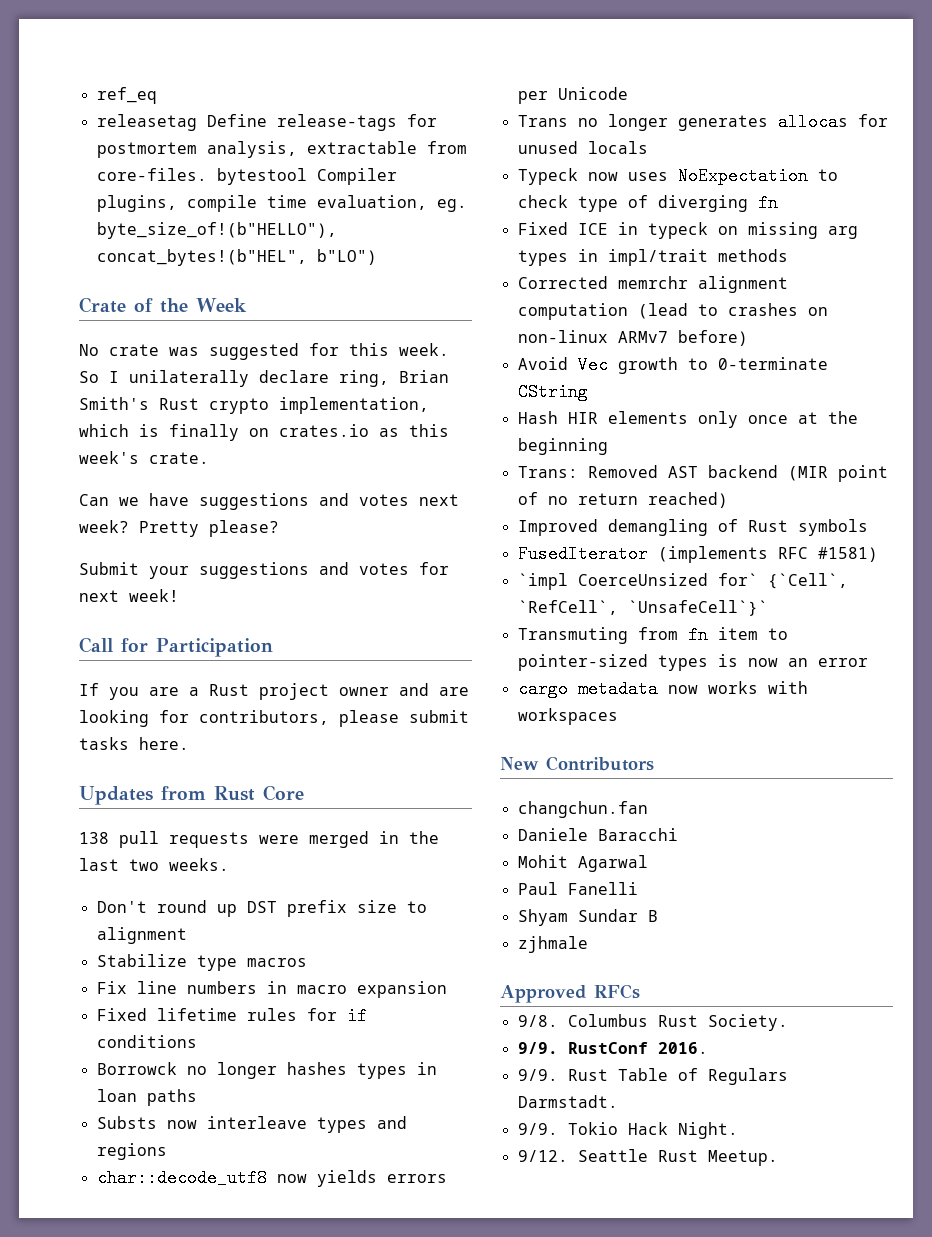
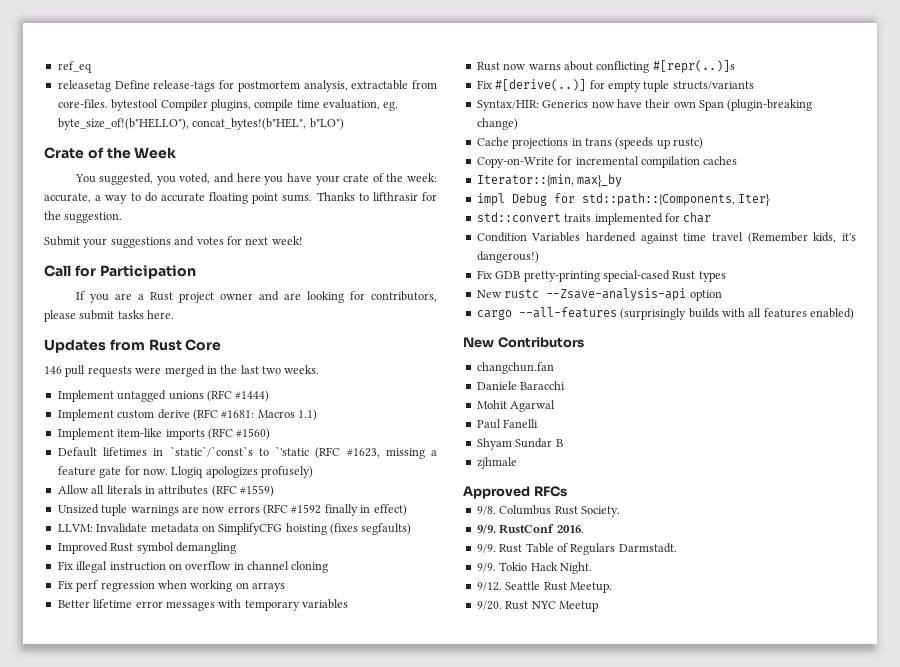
- No crate was suggested for this week. So I unilaterally declare ring, Brian Smith's Rust crypto implementation, which is finally on crates.io as this week's crate.
- Can we have suggestions and votes next week? Pretty please?
+ You suggested, you voted, and here you have your crate of the week: accurate, a way to do accurate floating point sums. Thanks to lifthrasir for the suggestion.
- 138 pull requests were merged in the last two weeks.
+ 146 pull requests were merged in the last two weeks.
- Don't round up DST prefix size to alignment
- Stabilize type macros
- Fix line numbers in macro expansion
- Fixed lifetime rules for if conditions
- Borrowck no longer hashes types in loan paths
- Substs now interleave types and regions
- char::decode_utf8 now yields errors per Unicode
- Trans no longer generates allocas for unused locals
- Typeck now uses NoExpectation to check type of diverging fn
- Fixed ICE in typeck on missing arg types in impl/trait methods
- Corrected memrchr alignment computation (lead to crashes on non-linux ARMv7 before)
- Avoid Vec growth to 0-terminate CString
- Hash HIR elements only once at the beginning
- Trans: Removed AST backend (MIR point of no return reached)
- Improved demangling of Rust symbols
- FusedIterator (implements RFC #1581)
- `impl CoerceUnsized for` {`Cell`, `RefCell`, `UnsafeCell`}`
- Transmuting from fn item to pointer-sized types is now an error
- cargo metadata now works with workspaces
+ Implement untagged unions (RFC #1444)
+ Implement custom derive (RFC #1681: Macros 1.1)
+ Implement item-like imports (RFC #1560)
+ Default lifetimes in `static`/`const`s to `'static (RFC #1623, missing a feature gate for now. Llogiq apologizes profusely)
+ Allow all literals in attributes (RFC #1559)
+ Unsized tuple warnings are now errors (RFC #1592 finally in effect)
+ LLVM: Invalidate metadata on SimplifyCFG hoisting (fixes segfaults)
+ Improved Rust symbol demangling
+ Fix illegal instruction on overflow in channel cloning
+ Fix perf regression when working on arrays
+ Better lifetime error messages with temporary variables
+ Rust now warns about conflicting #[repr(..)]s
+ Fix #[derive(..)] for empty tuple structs/variants
+ Syntax/HIR: Generics now have their own Span (plugin-breaking change)
+ Cache projections in trans (speeds up rustc)
+ Copy-on-Write for incremental compilation caches
+ Iterator::{min, max}_by
+ impl Debug for std::path::{Components, Iter}
+ std::convert traits implemented for char
+ Condition Variables hardened against time travel (Remember kids, it's dangerous!)
+ Fix GDB pretty-printing special-cased Rust types
+ New rustc --Zsave-analysis-api option
+ cargo --all-features (surprisingly builds with all features enabled)
+ 9/20. Rust NYC Meetup

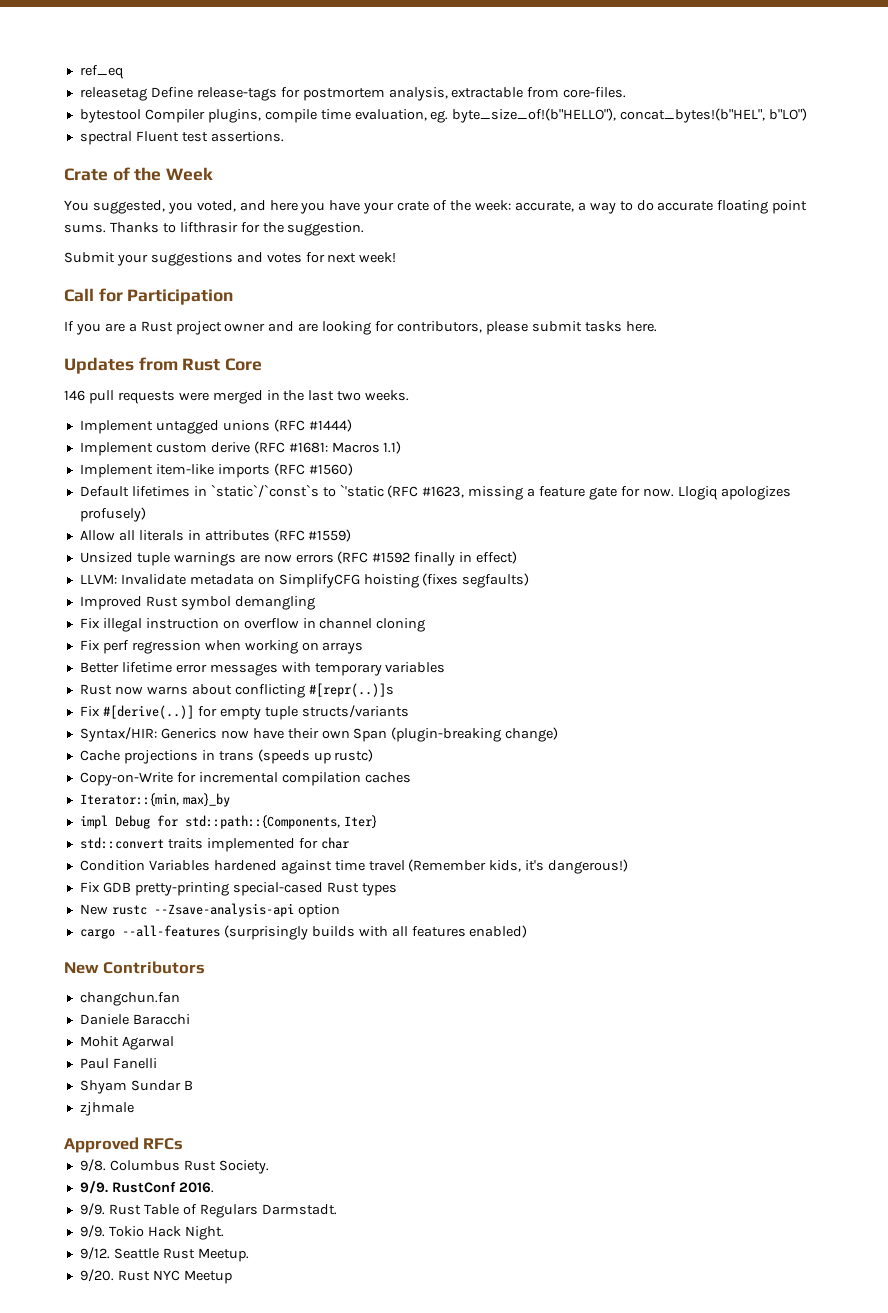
- releasetag Define release-tags for postmortem analysis, extractable from core-files. bytestool Compiler plugins, compile time evaluation, eg. byte_size_of!(b"HELLO"), concat_bytes!(b"HEL", b"LO")
+ releasetag Define release-tags for postmortem analysis, extractable from core-files.
+ bytestool Compiler plugins, compile time evaluation, eg. byte_size_of!(b"HELLO"), concat_bytes!(b"HEL", b"LO")
+ spectral Fluent test assertions.

